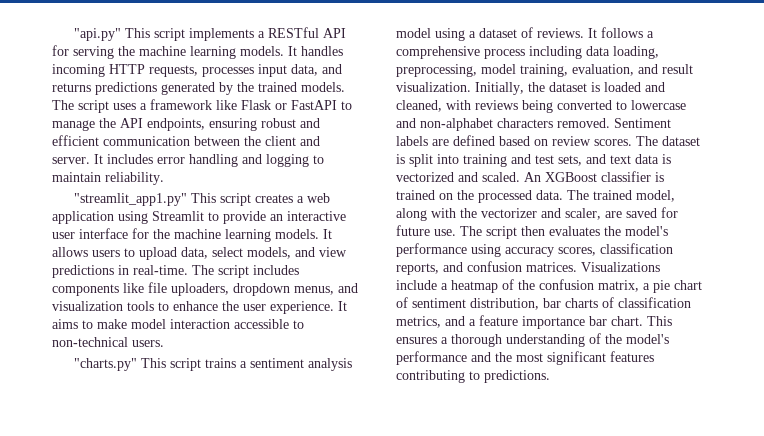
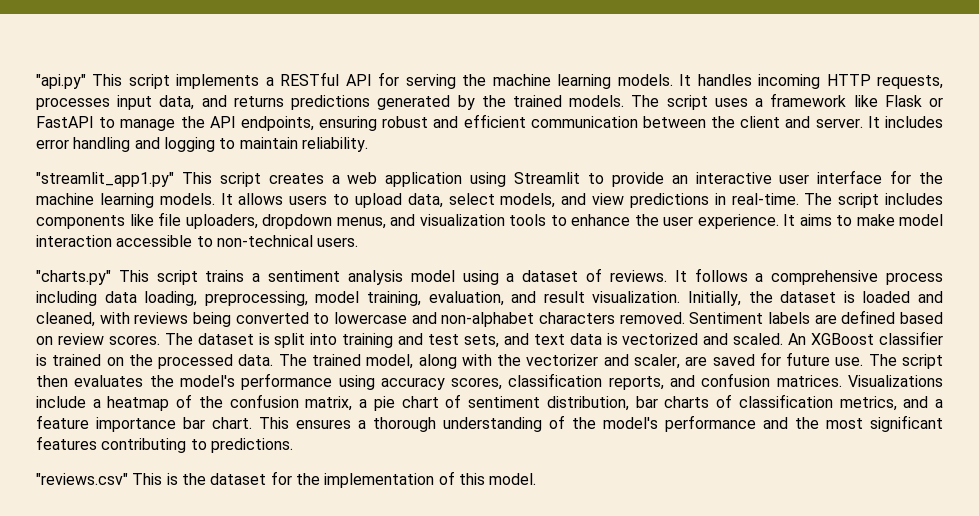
+ "reviews.csv" This is the dataset for the implementation of this model.

